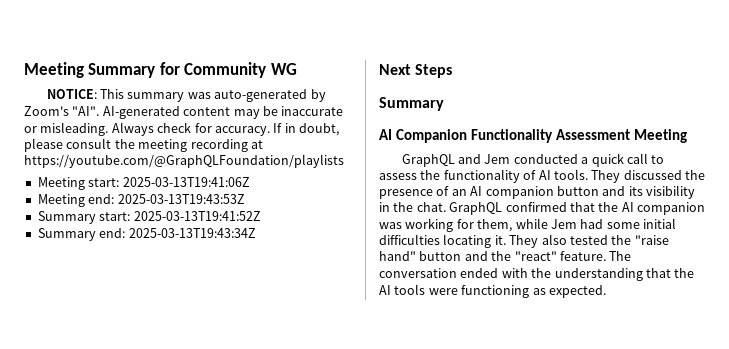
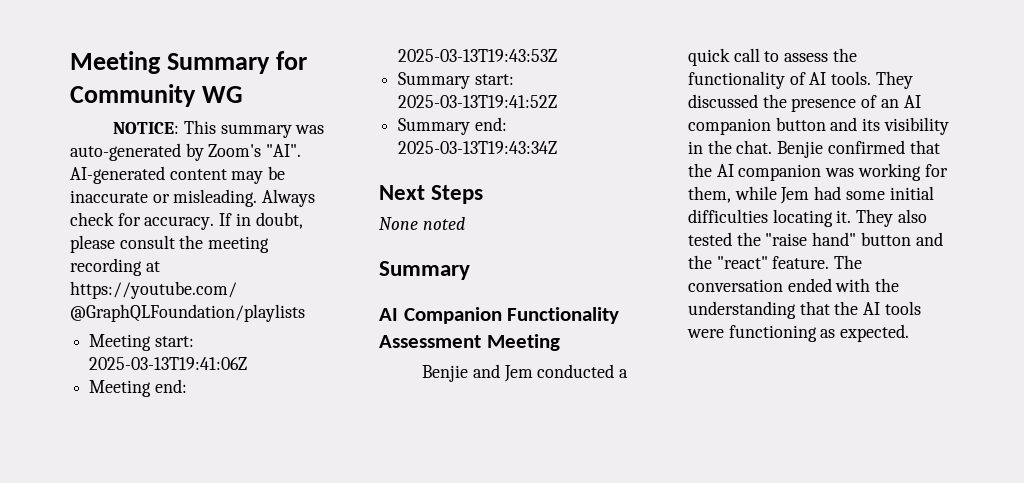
+ None noted
- GraphQL and Jem conducted a quick call to assess the functionality of AI tools.
+ Benjie and Jem conducted a quick call to assess the functionality of AI tools.
- GraphQL confirmed that the AI companion was working for them, while Jem had some initial difficulties locating it.
+ Benjie confirmed that the AI companion was working for them, while Jem had some initial difficulties locating it.

